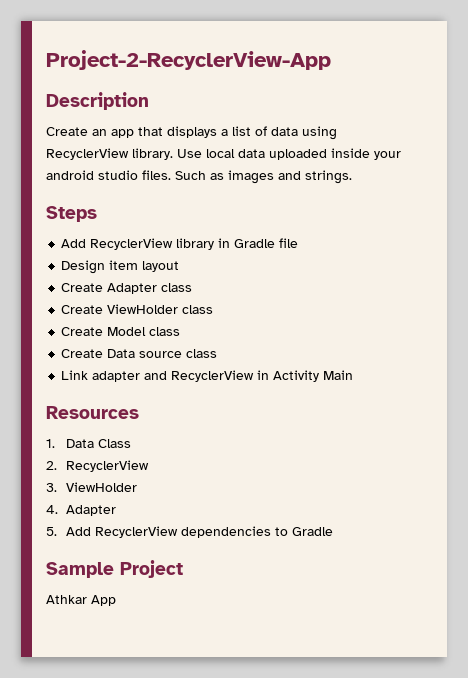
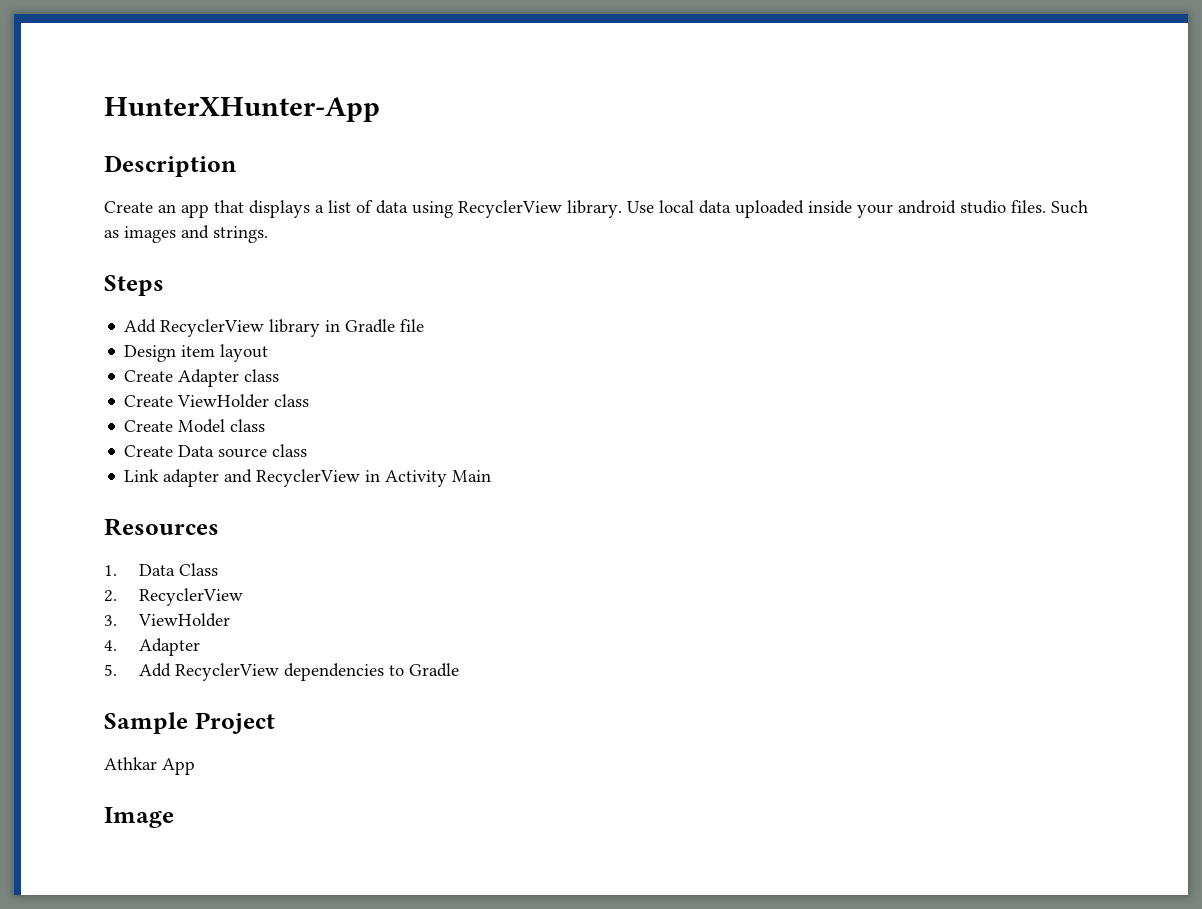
- Project-2-RecyclerView-App
+ HunterXHunter-App
+ Image

